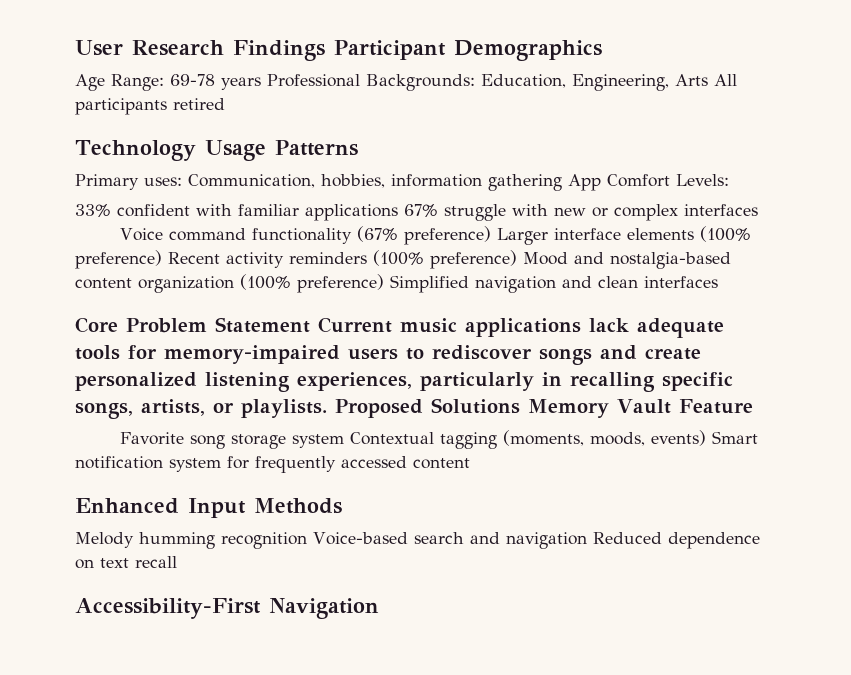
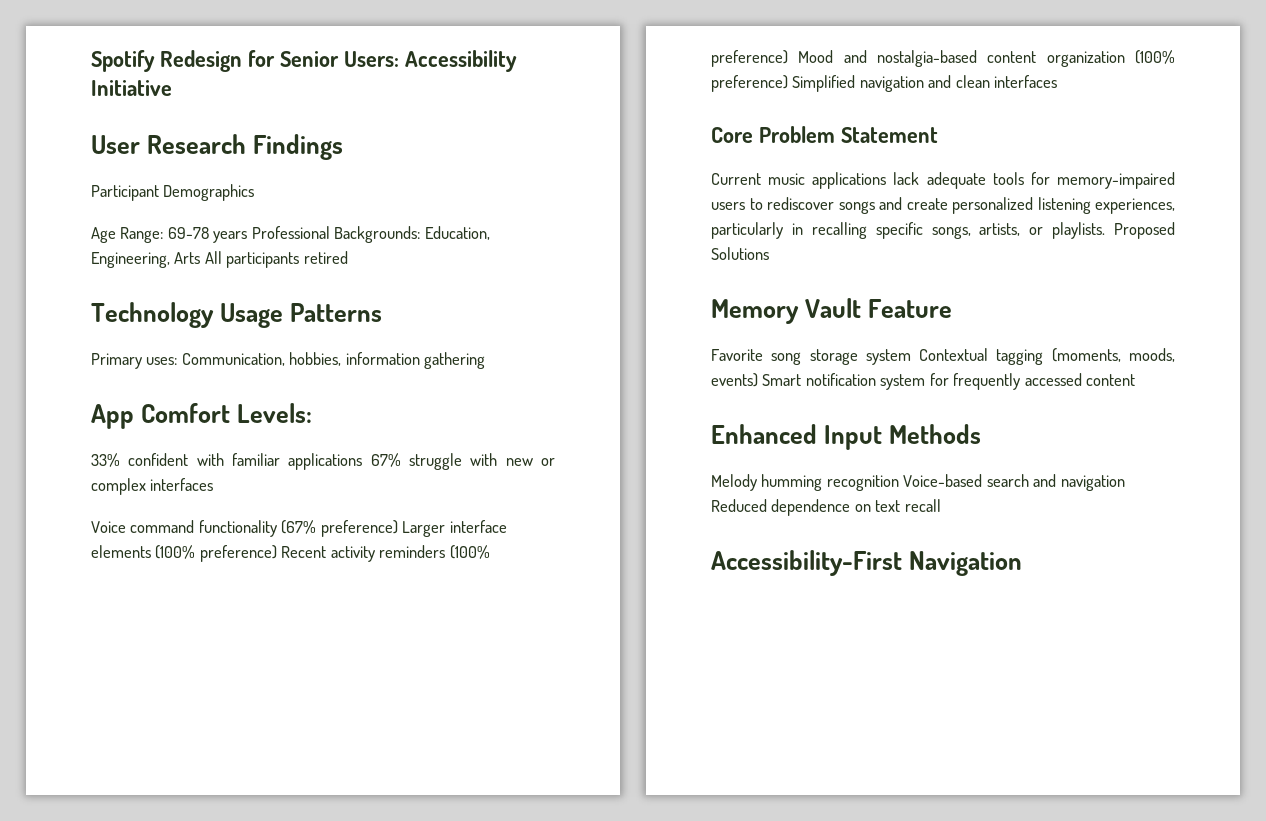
+ Spotify Redesign for Senior Users: Accessibility Initiative
- User Research Findings Participant Demographics
+ User Research Findings
+ Participant Demographics
- Primary uses: Communication, hobbies, information gathering App Comfort Levels:
+ Primary uses: Communication, hobbies, information gathering
+ App Comfort Levels:
- Core Problem Statement Current music applications lack adequate tools for memory-impaired users to rediscover songs and create personalized listening experiences, particularly in recalling specific songs, artists, or playlists.
+ Core Problem Statement
+ Current music applications lack adequate tools for memory-impaired users to rediscover songs and create personalized listening experiences, particularly in recalling specific songs, artists, or playlists.
- Proposed Solutions Memory Vault Feature
+ Proposed Solutions
+ Memory Vault Feature

